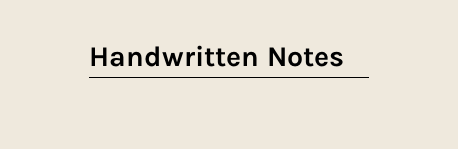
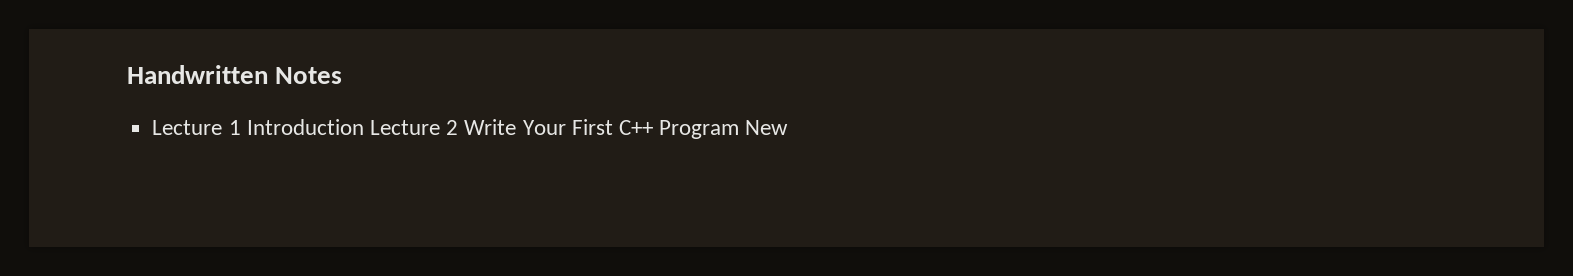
+ Lecture 1 Introduction Lecture 2 Write Your First C++ Program New

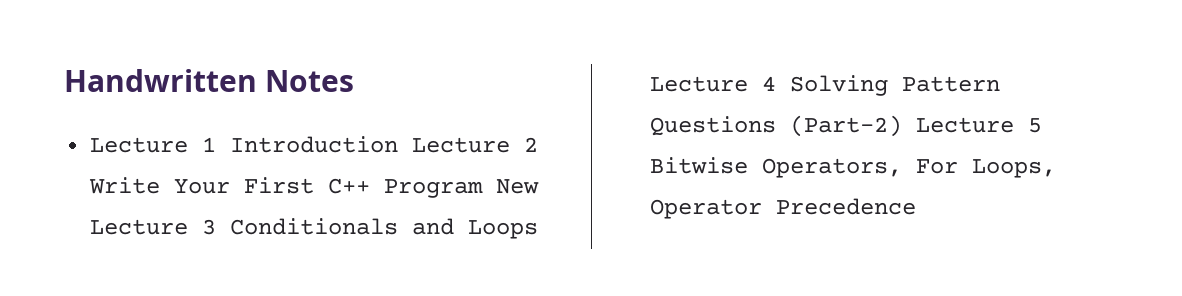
- Lecture 1 Introduction Lecture 2 Write Your First C++ Program New
+ Lecture 1 Introduction Lecture 2 Write Your First C++ Program New Lecture 3 Conditionals and Loops Lecture 4 Solving Pattern Questions (Part-2) Lecture 5 Bitwise Operators, For Loops, Operator Precedence

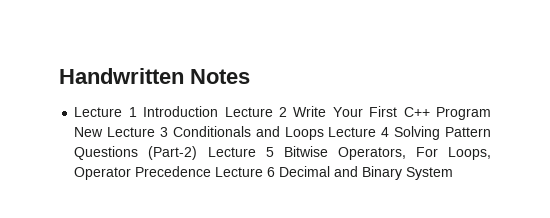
- Lecture 1 Introduction Lecture 2 Write Your First C++ Program New Lecture 3 Conditionals and Loops Lecture 4 Solving Pattern Questions (Part-2) Lecture 5 Bitwise Operators, For Loops, Operator Precedence
+ Lecture 1 Introduction Lecture 2 Write Your First C++ Program New Lecture 3 Conditionals and Loops Lecture 4 Solving Pattern Questions (Part-2) Lecture 5 Bitwise Operators, For Loops, Operator Precedence Lecture 6 Decimal and Binary System

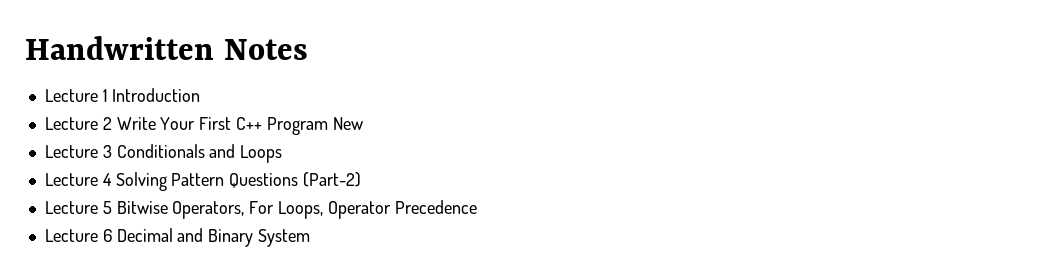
- Lecture 1 Introduction Lecture 2 Write Your First C++ Program New Lecture 3 Conditionals and Loops Lecture 4 Solving Pattern Questions (Part-2) Lecture 5 Bitwise Operators, For Loops, Operator Precedence Lecture 6 Decimal and Binary System
+ Lecture 1 Introduction
+ Lecture 2 Write Your First C++ Program New
+ Lecture 3 Conditionals and Loops
+ Lecture 4 Solving Pattern Questions (Part-2)
+ Lecture 5 Bitwise Operators, For Loops, Operator Precedence
+ Lecture 6 Decimal and Binary System

